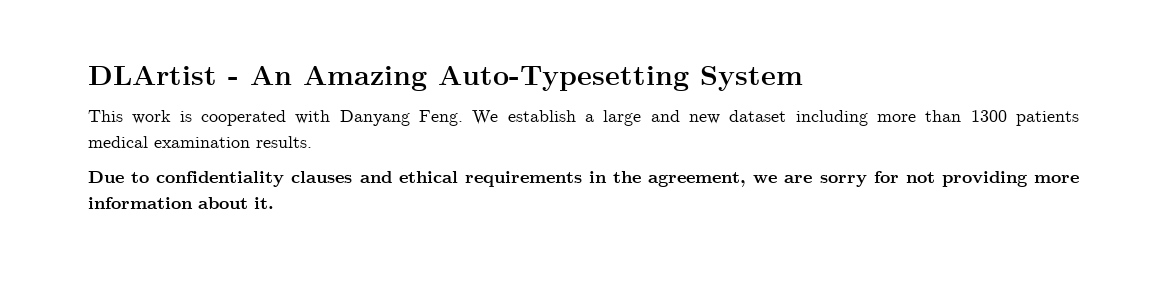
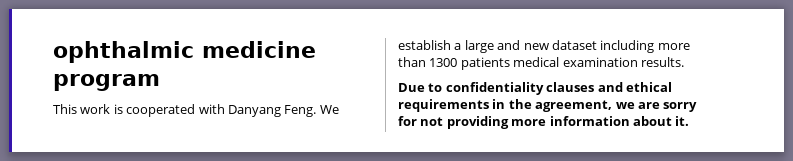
- DLArtist - An Amazing Auto-Typesetting System
+ ophthalmic medicine program

